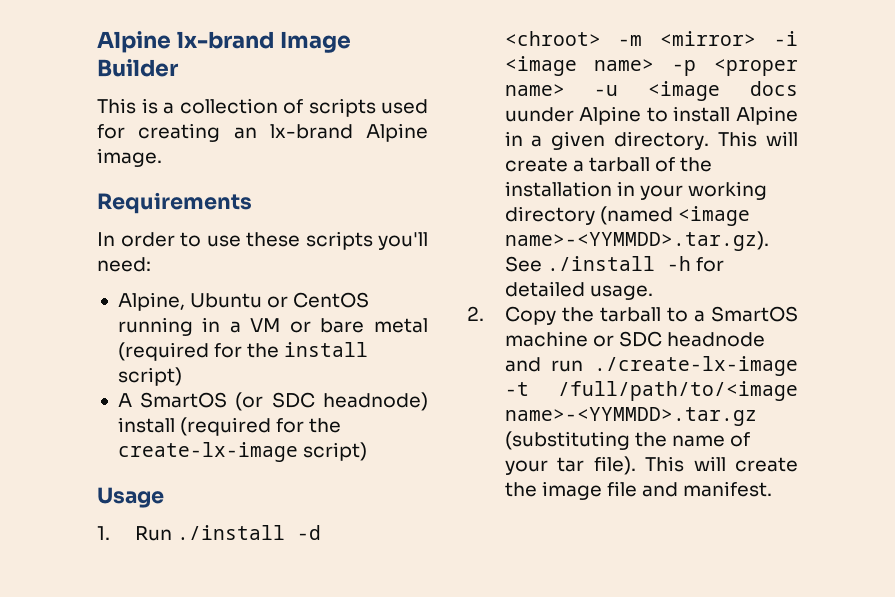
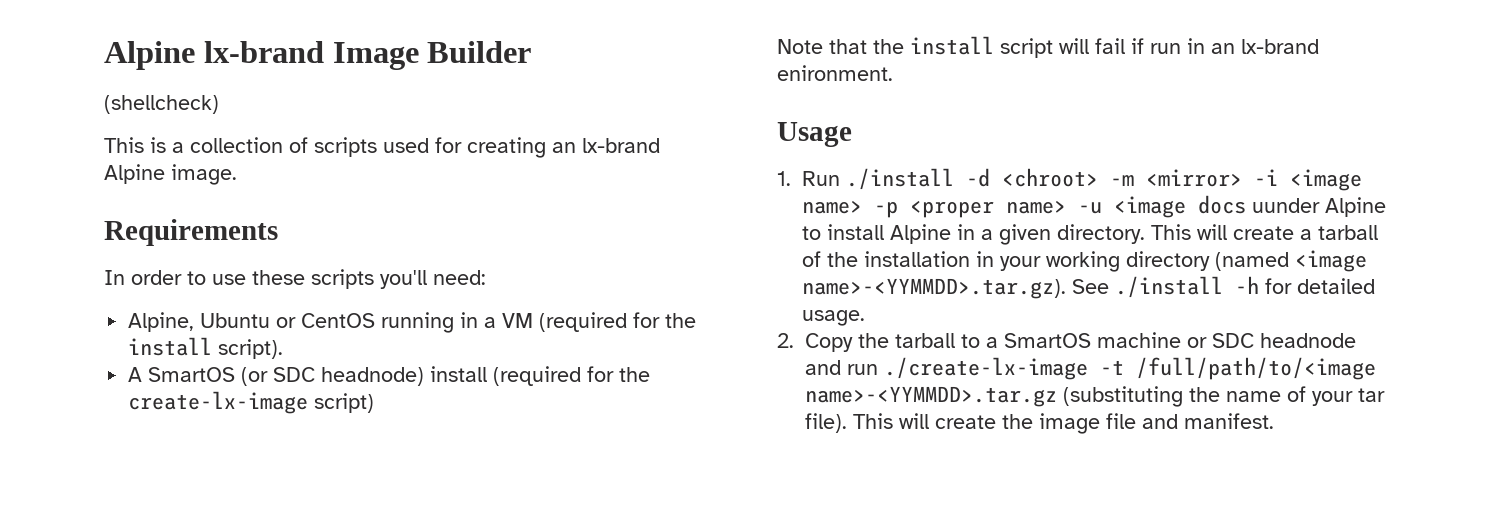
+ (shellcheck)
- Alpine, Ubuntu or CentOS running in a VM or bare metal (required for the install script)
+ Alpine, Ubuntu or CentOS running in a VM (required for the install script).
+ Note that the install script will fail if run in an lx-brand enironment.

